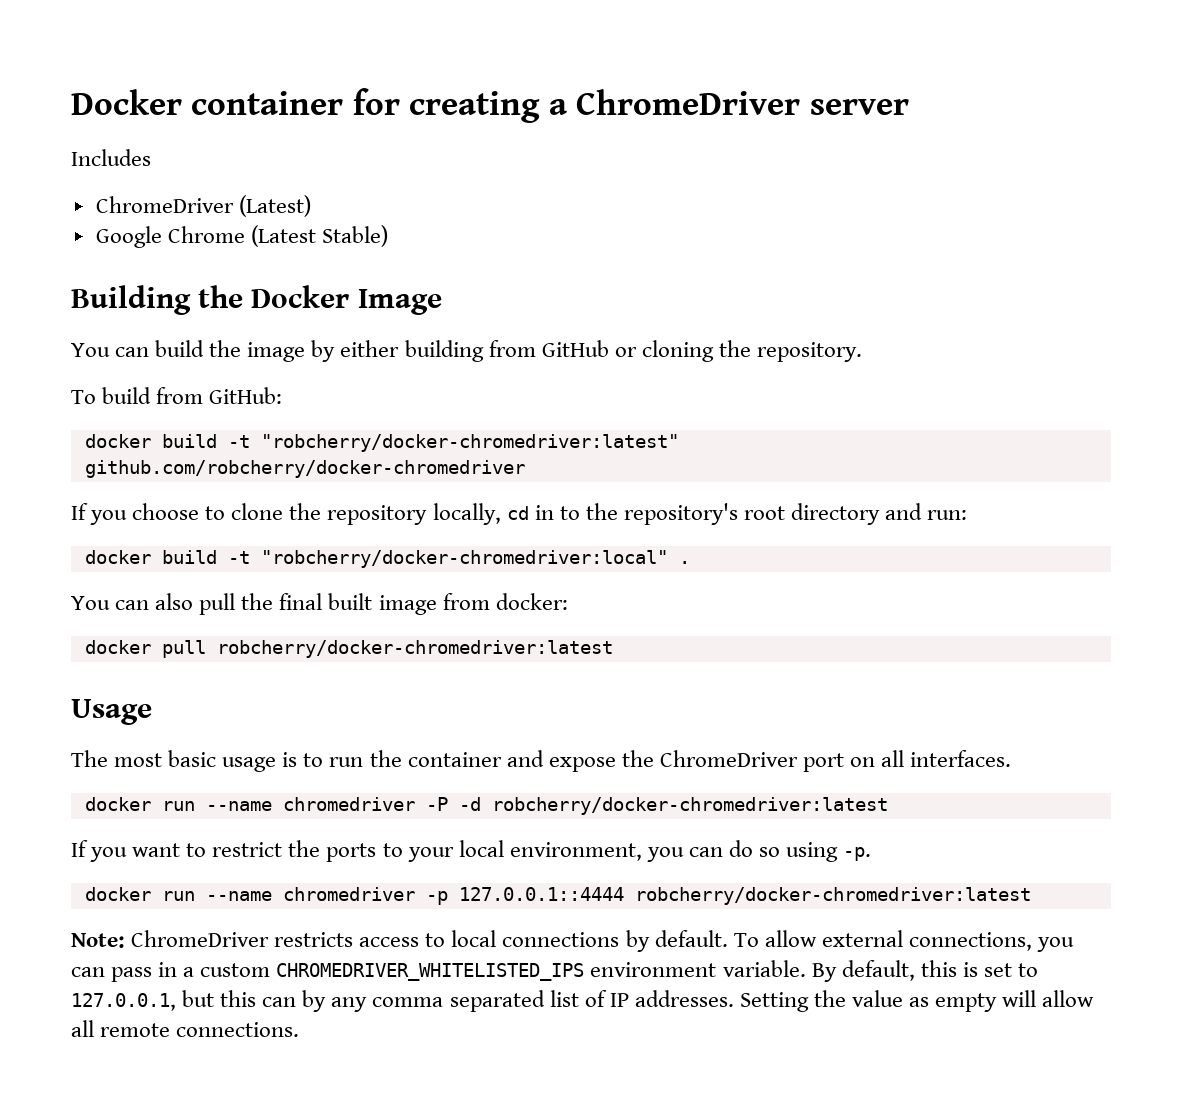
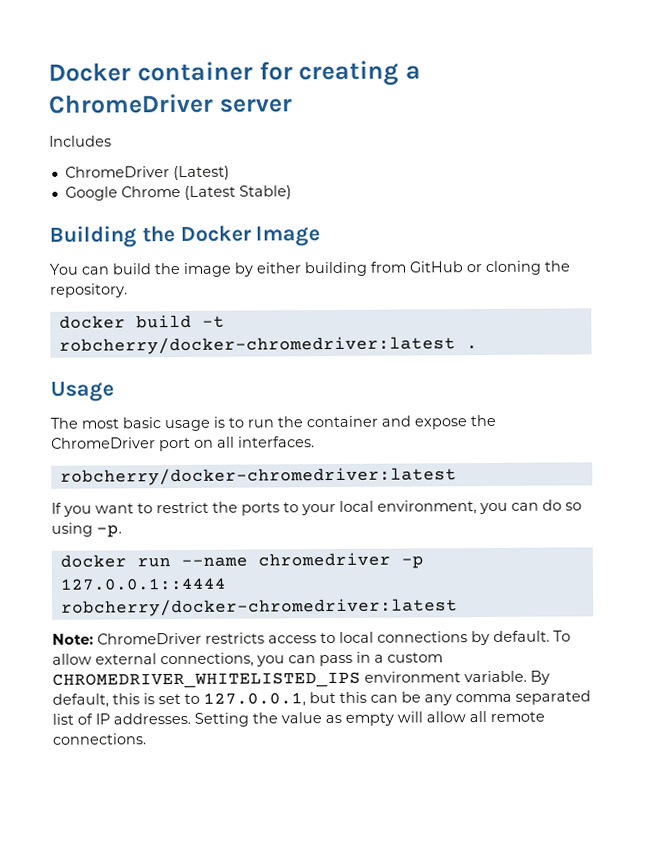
- To build from GitHub:
- docker build -t "robcherry/docker-chromedriver:latest" github.com/robcherry/docker-chromedriver
- If you choose to clone the repository locally, cd in to the repository's root directory and run:
- docker build -t "robcherry/docker-chromedriver:local" .
- You can also pull the final built image from docker:
- docker pull robcherry/docker-chromedriver:latest
+ docker build -t robcherry/docker-chromedriver:latest .
  The most basic usage is to run the container and expose the ChromeDriver port on all interfaces.
- docker run --name chromedriver -P -d robcherry/docker-chromedriver:latest
+ robcherry/docker-chromedriver:latest
- By default, this is set to 127.0.0.1, but this can by any comma separated list of IP addresses.
+ By default, this is set to 127.0.0.1, but this can be any comma separated list of IP addresses.

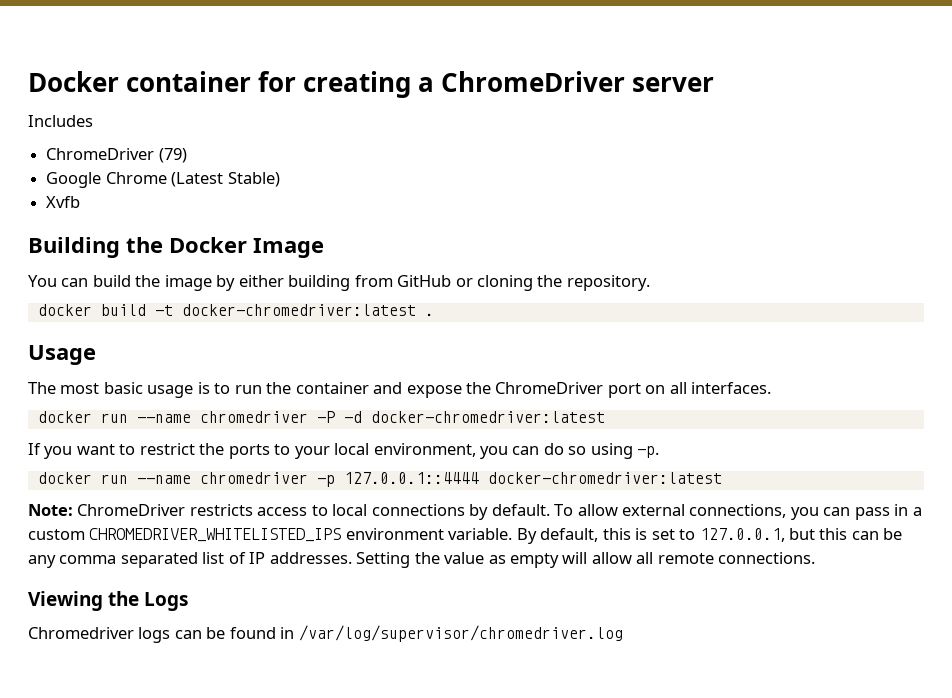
- ChromeDriver (Latest)
+ ChromeDriver (79)
+ Xvfb
- docker build -t robcherry/docker-chromedriver:latest .
+ docker build -t docker-chromedriver:latest .
  The most basic usage is to run the container and expose the ChromeDriver port on all interfaces.
- robcherry/docker-chromedriver:latest
+ docker run --name chromedriver -P -d docker-chromedriver:latest
- docker run --name chromedriver -p 127.0.0.1::4444 robcherry/docker-chromedriver:latest
+ docker run --name chromedriver -p 127.0.0.1::4444 docker-chromedriver:latest
+ Viewing the Logs
+ Chromedriver logs can be found in /var/log/supervisor/chromedriver.log

